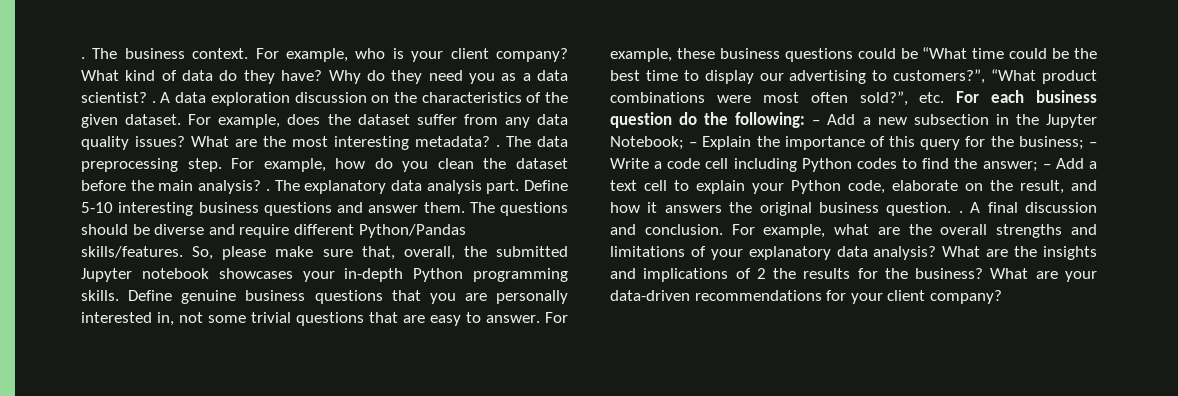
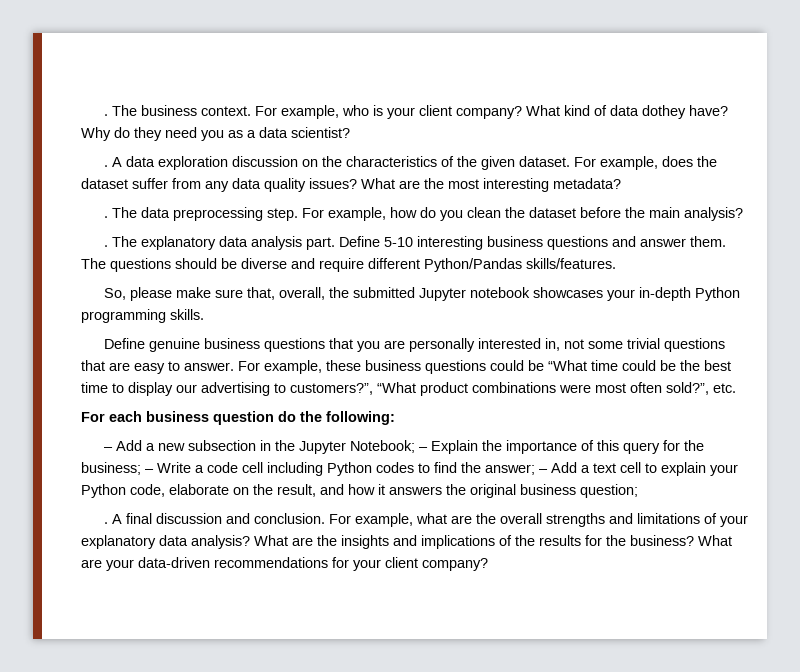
- What kind of data do they have?
+ What kind of data dothey have?
- Why do they need you as a data scientist? .
+ Why do they need you as a data scientist?
+ .
- What are the most interesting metadata? .
+ What are the most interesting metadata?
+ .
- For example, how do you clean the dataset before the main analysis? .
+ For example, how do you clean the dataset before the main analysis?
+ .
- The questions should be diverse and require different Python/Pandas skills/features. So, please make sure that, overall, the submitted Jupyter notebook showcases your in-depth Python programming skills. Define genuine business questions that you are personally interested in, not some trivial questions that are easy to answer.
+ The questions should be diverse and require different Python/Pandas skills/features.
+ So, please make sure that, overall, the submitted Jupyter notebook showcases your in-depth Python programming skills.
+ Define genuine business questions that you are personally interested in, not some trivial questions that are easy to answer.
- For example, these business questions could be “What time could be the best time to display our advertising to customers?”, “What product combinations were most often sold?”, etc. For each business question do the following: – Add a new subsection in the Jupyter Notebook;
+ For example, these business questions could be “What time could be the best time to display our advertising to customers?”, “What product combinations were most often sold?”, etc.
+ For each business question do the following:
+ – Add a new subsection in the Jupyter Notebook;
- – Add a text cell to explain your Python code, elaborate on the result, and how it answers the original business question. .
+ – Add a text cell to explain your Python code, elaborate on the result, and how it answers the original business question;
+ .
- What are the insights and implications of 2 the results for the business?
+ What are the insights and implications of the results for the business?

